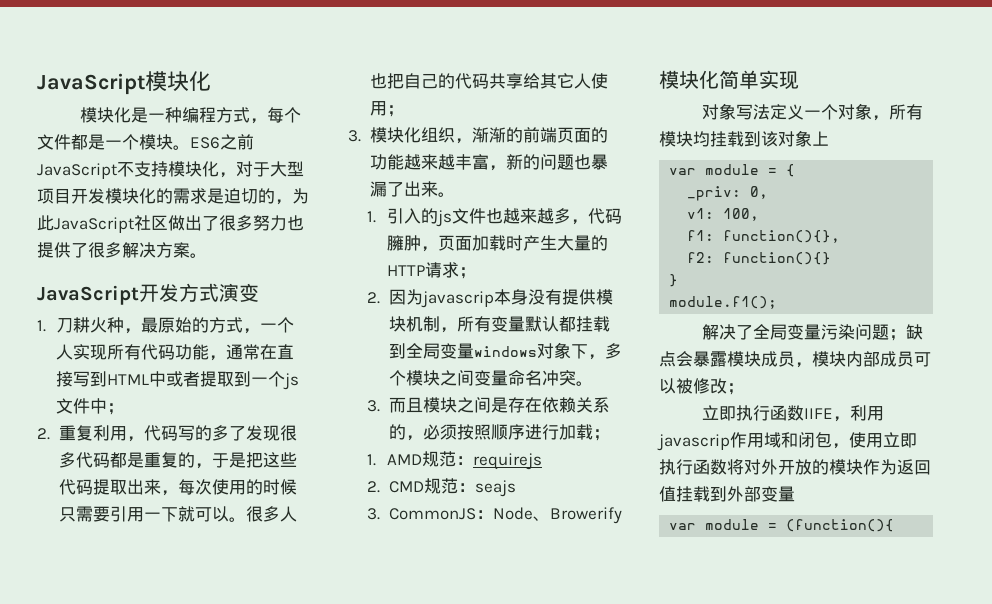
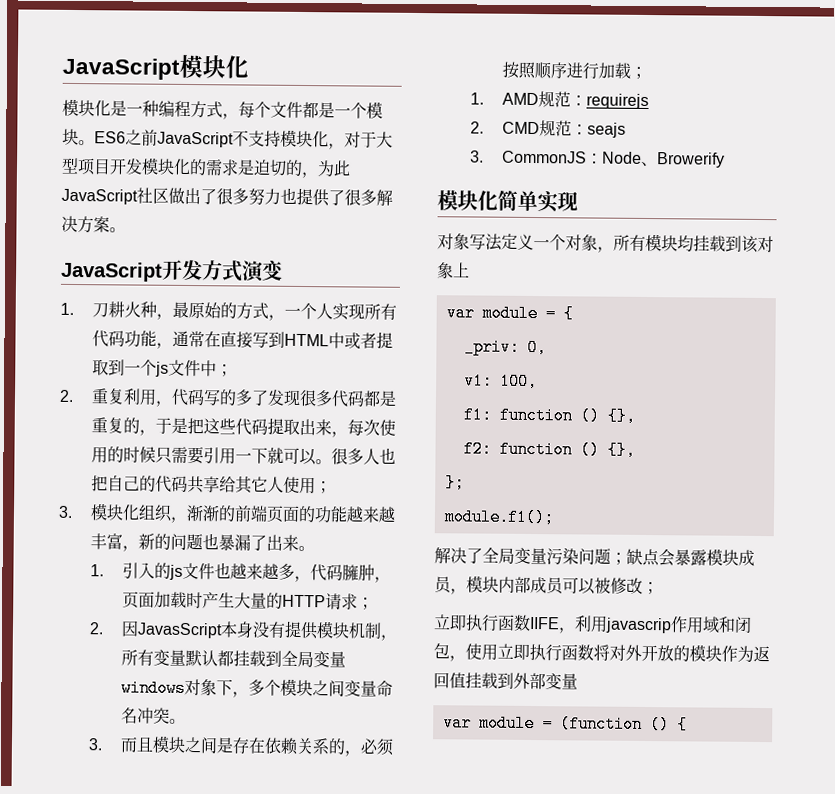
- 2.因为javascrip本身没有提供模块机制，所有变量默认都挂载到全局变量windows对象下，多个模块之间变量命名冲突。
+ 2.因JavasScript本身没有提供模块机制，所有变量默认都挂载到全局变量windows对象下，多个模块之间变量命名冲突。
- f1: function(){},
- f2: function(){}
- }
+ f1: function () {},
+ f2: function () {},
+ };
- var module = (function(){
+ var module = (function () {

